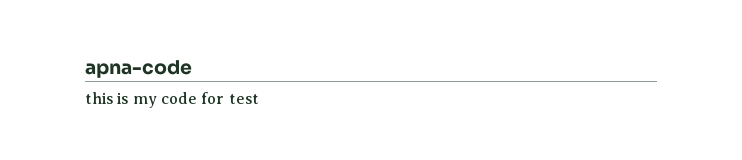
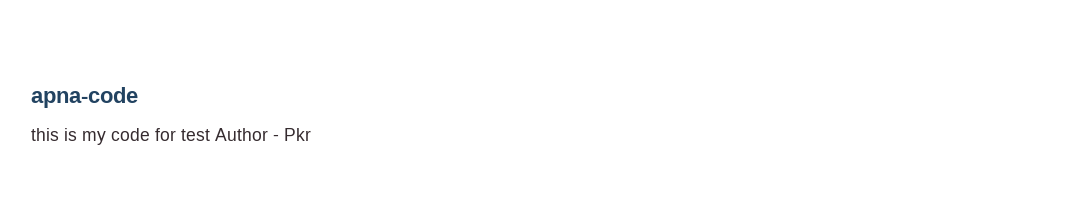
- this is my code for test
+ this is my code for test Author - Pkr

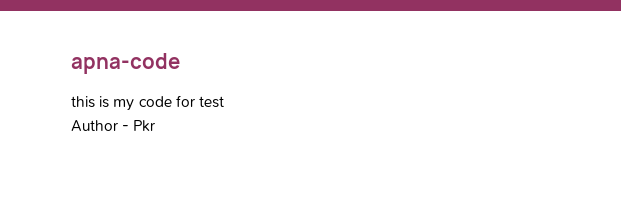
- this is my code for test Author - Pkr
+ this is my code for test
+ Author - Pkr

